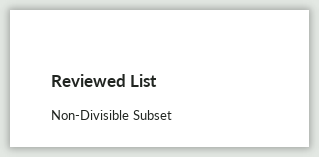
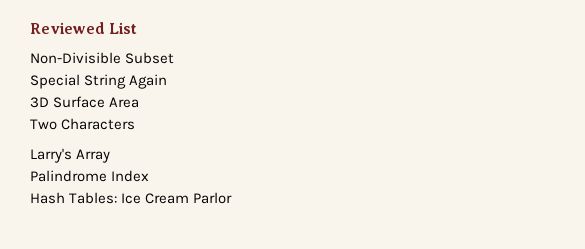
+ Special String Again
+ 3D Surface Area
+ Two Characters
+ Larry's Array
+ Palindrome Index
+ Hash Tables: Ice Cream Parlor

